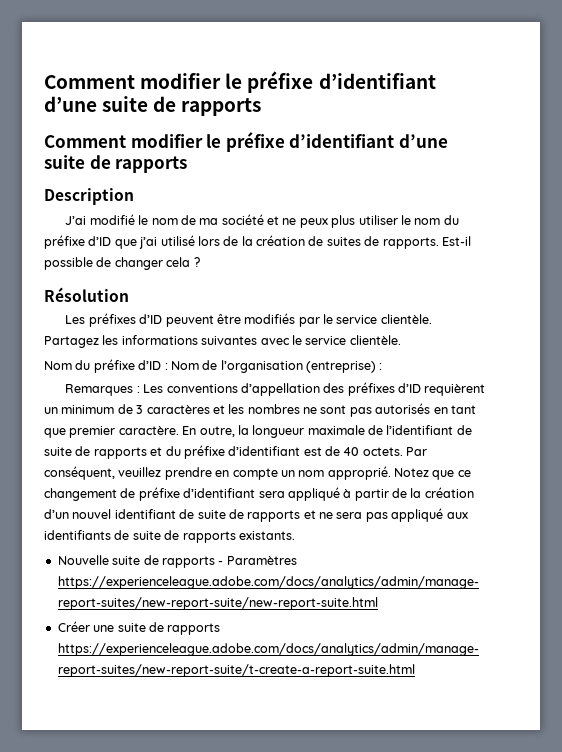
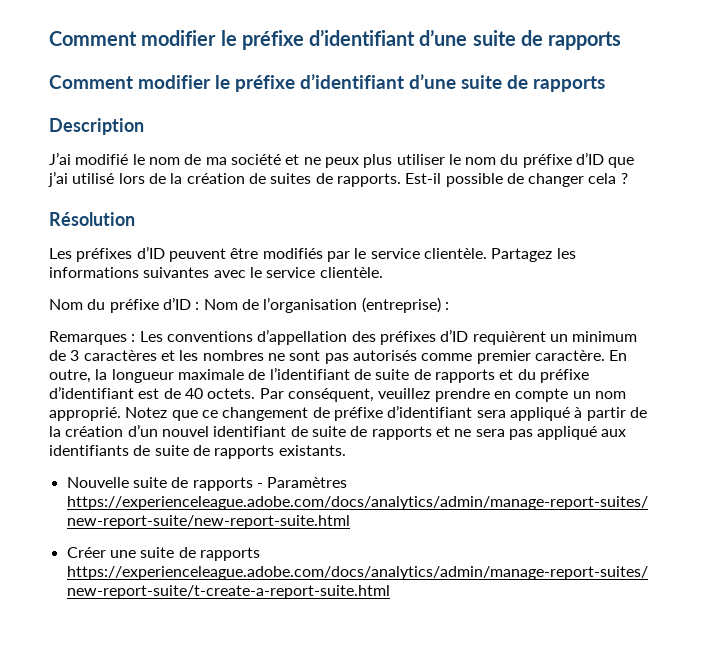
- Remarques : Les conventions d’appellation des préfixes d’ID requièrent un minimum de 3 caractères et les nombres ne sont pas autorisés en tant que premier caractère.
+ Remarques : Les conventions d’appellation des préfixes d’ID requièrent un minimum de 3 caractères et les nombres ne sont pas autorisés comme premier caractère.

